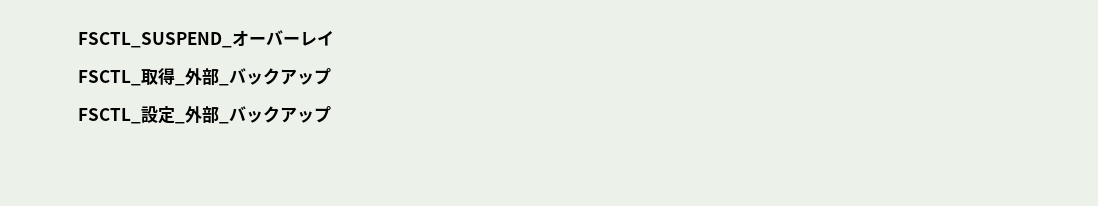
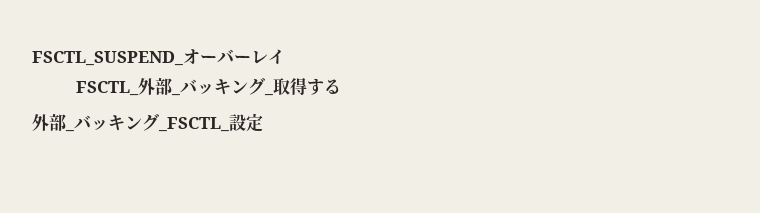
- FSCTL_取得_外部_バックアップ
- FSCTL_設定_外部_バックアップ
+ FSCTL_外部_バッキング_取得する
+ 外部_バッキング_FSCTL_設定

